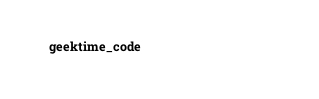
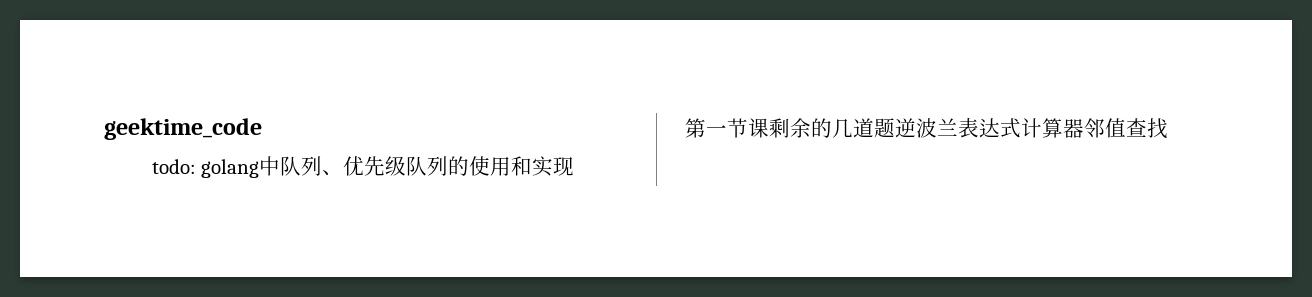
+ todo: golang中队列、优先级队列的使用和实现
+ 第一节课剩余的几道题逆波兰表达式计算器邻值查找

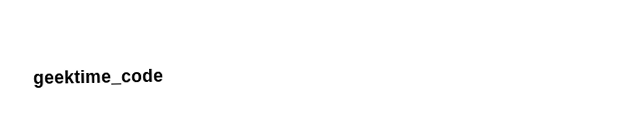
- todo: golang中队列、优先级队列的使用和实现
- 第一节课剩余的几道题逆波兰表达式计算器邻值查找

